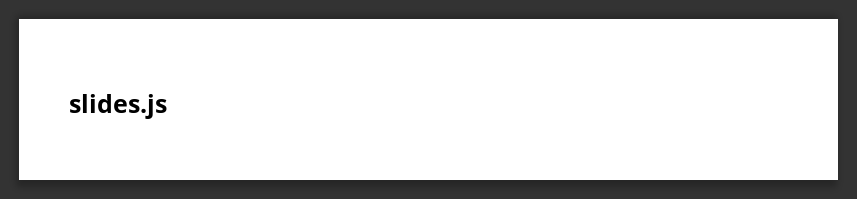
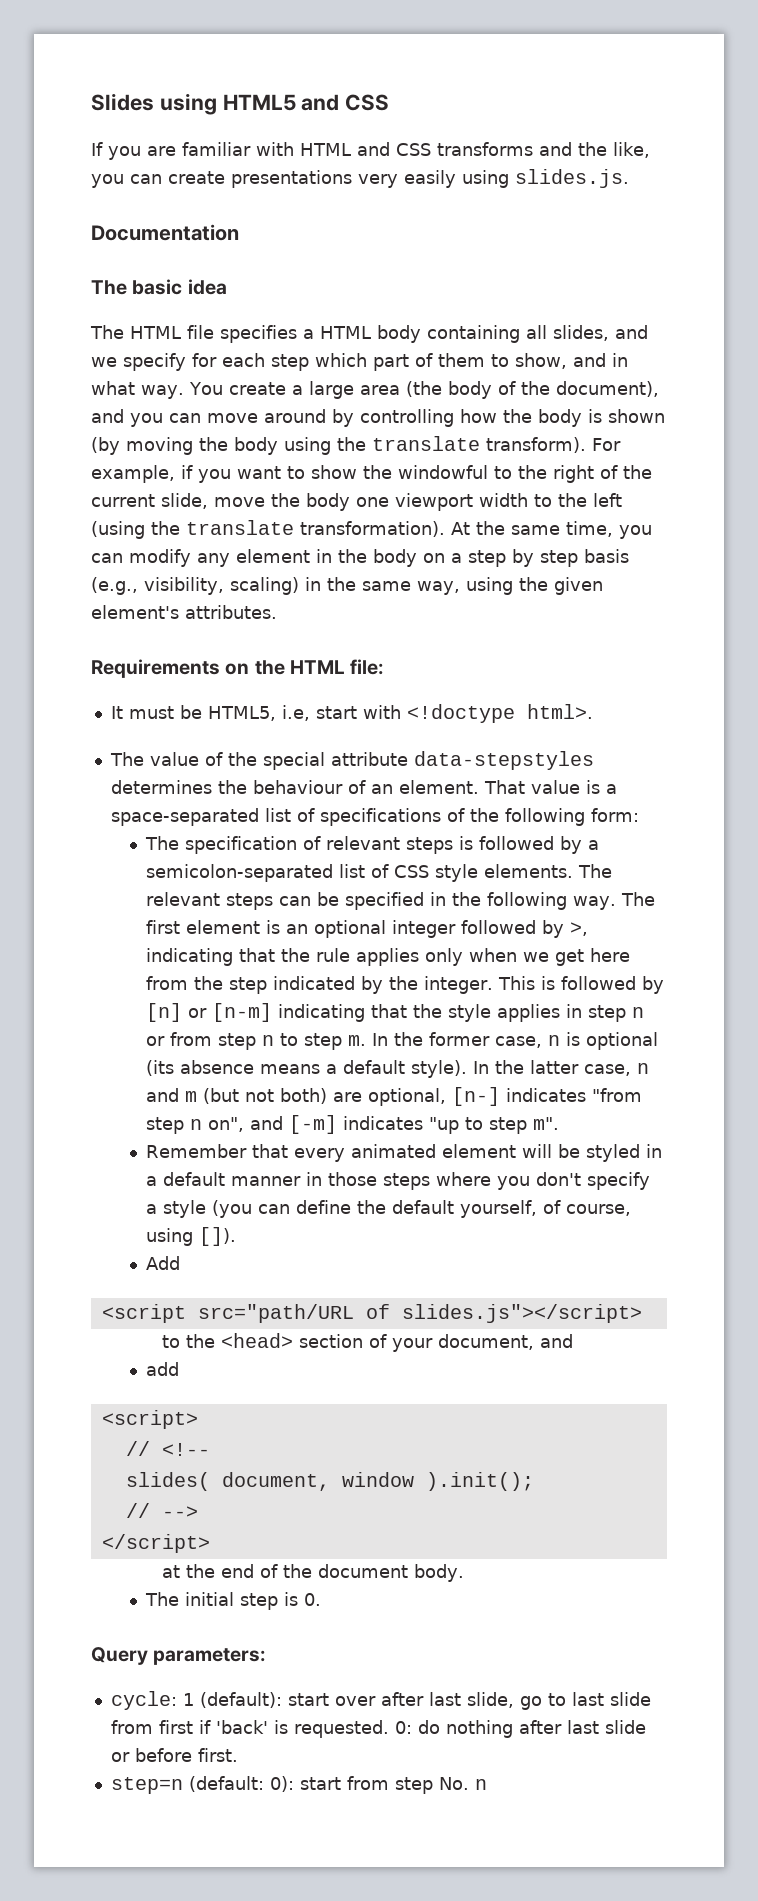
- slides.js
+ Slides using HTML5 and CSS
+ If you are familiar with HTML and CSS transforms and the like, you can create presentations very easily using slides.js.
+ Documentation
+ The basic idea
+ The HTML file specifies a HTML body containing all slides, and we specify for each step which part of them to show, and in what way. You create a large area (the body of the document), and you can move around by controlling how the body is shown (by moving the body using the translate transform). For example, if you want to show the windowful to the right of the current slide, move the body one viewport width to the left (using the translate transformation). At the same time, you can modify any element in the body on a step by step basis (e.g., visibility, scaling) in the same way, using the given element's attributes.
+ Requirements on the HTML file:
+ It must be HTML5, i.e, start with <!doctype html>.
+ The value of the special attribute data-stepstyles determines the behaviour of an element. That value is a space-separated list of specifications of the following form:
+ The specification of relevant steps is followed by a semicolon-separated list of CSS style elements. The relevant steps can be specified in the following way. The first element is an optional integer followed by >, indicating that the rule applies only when we get here from the step indicated by the integer. This is followed by [n] or [n-m] indicating that the style applies in step n or from step n to step m. In the former case, n is optional (its absence means a default style). In the latter case, n and m (but not both) are optional, [n-] indicates "from step n on", and [-m] indicates "up to step m".
+ Remember that every animated element will be styled in a default manner in those steps where you don't specify a style (you can define the default yourself, of course, using []).
+ Add
+ <script src="path/URL of slides.js"></script>
+ to the <head> section of your document, and
+ add
+ <script>
+ // <!--
+ slides( document, window ).init();
+ // -->
+ </script>
+ at the end of the document body.
+ The initial step is 0.
+ Query parameters:
+ cycle: 1 (default): start over after last slide, go to last slide from first if 'back' is requested. 0: do nothing after last slide or before first.
+ step=n (default: 0): start from step No. n

